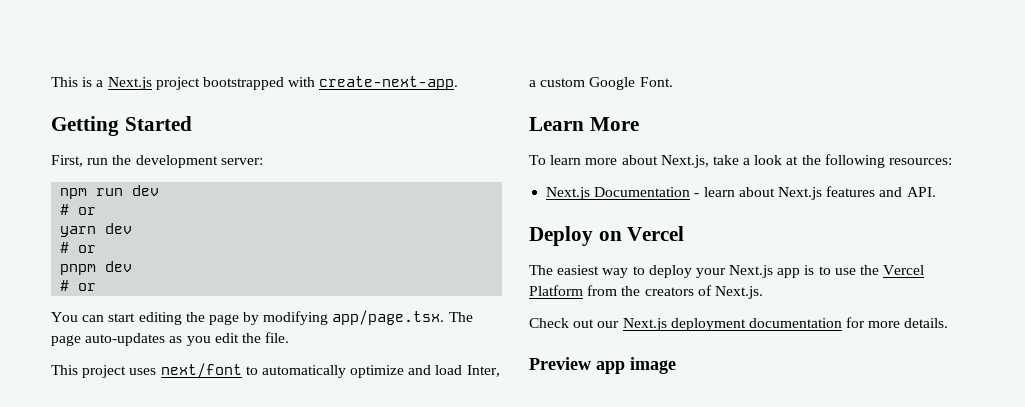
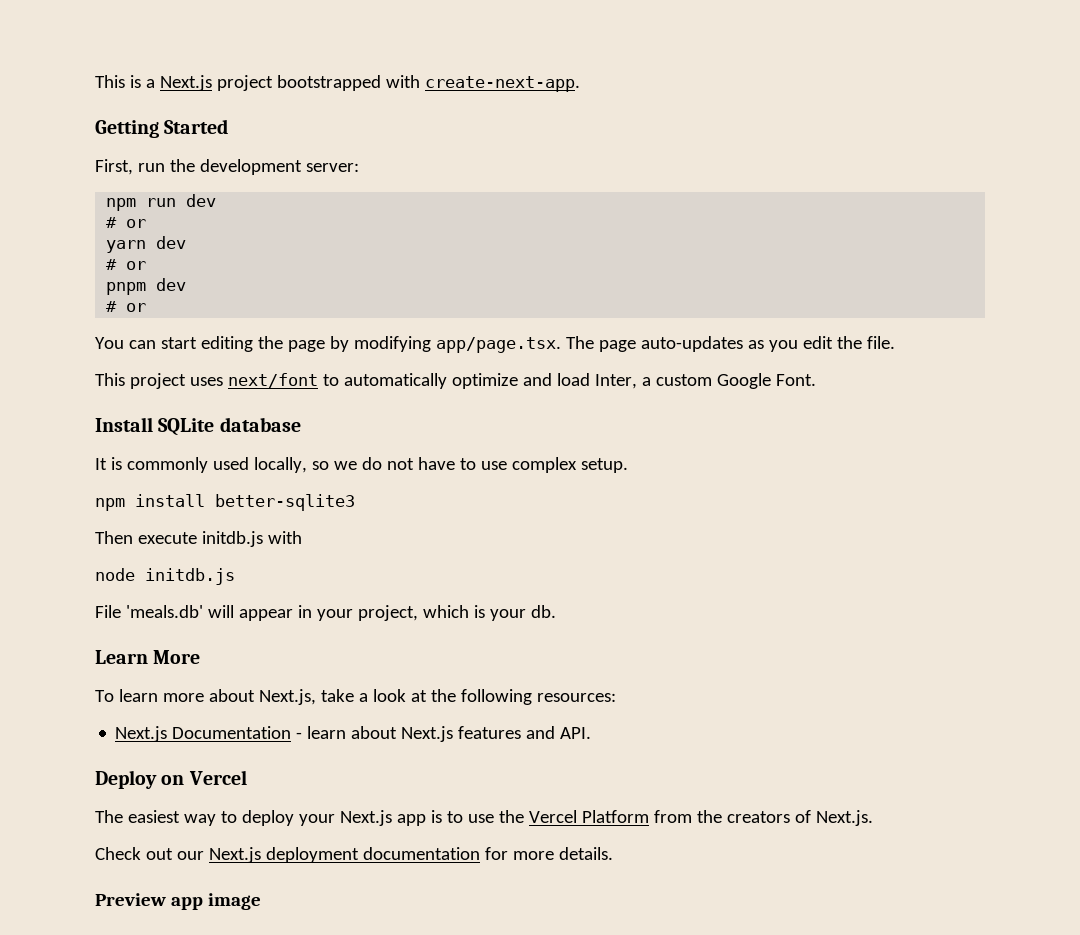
+ Install SQLite database
+ It is commonly used locally, so we do not have to use complex setup.
+ npm install better-sqlite3
+ Then execute initdb.js with
+ node initdb.js
+ File 'meals.db' will appear in your project, which is your db.

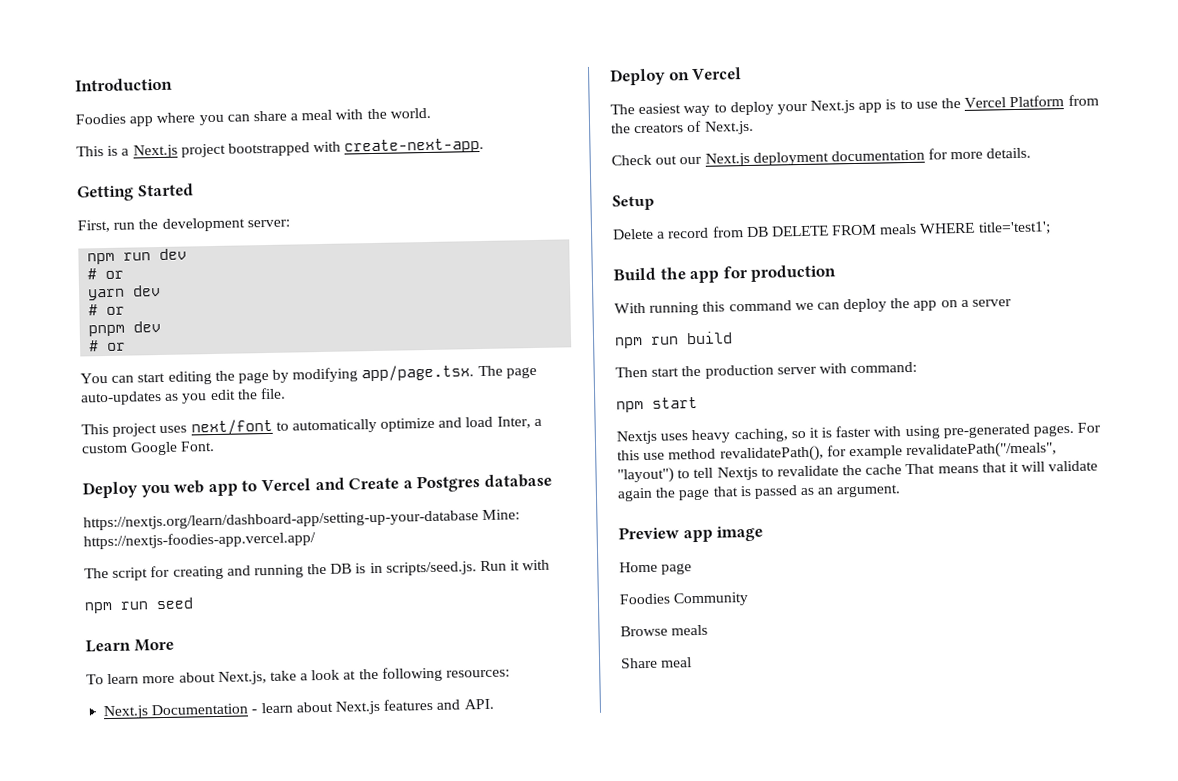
+ Introduction
+ Foodies app where you can share a meal with the world.
- Install SQLite database
- It is commonly used locally, so we do not have to use complex setup.
- npm install better-sqlite3
- Then execute initdb.js with
- node initdb.js
- File 'meals.db' will appear in your project, which is your db.
+ Deploy you web app to Vercel and Create a Postgres database
+ https://nextjs.org/learn/dashboard-app/setting-up-your-database Mine: https://nextjs-foodies-app.vercel.app/
+ The script for creating and running the DB is in scripts/seed.js. Run it with
+ npm run seed
+ Setup
+ Delete a record from DB DELETE FROM meals WHERE title='test1';
+ Build the app for production
+ With running this command we can deploy the app on a server
+ npm run build
+ Then start the production server with command:
+ npm start
+ Nextjs uses heavy caching, so it is faster with using pre-generated pages. For this use method revalidatePath(), for example revalidatePath("/meals", "layout") to tell Nextjs to revalidate the cache That means that it will validate again the page that is passed as an argument.
  Preview app image
+ Home page
+ Foodies Community
+ Browse meals
+ Share meal

